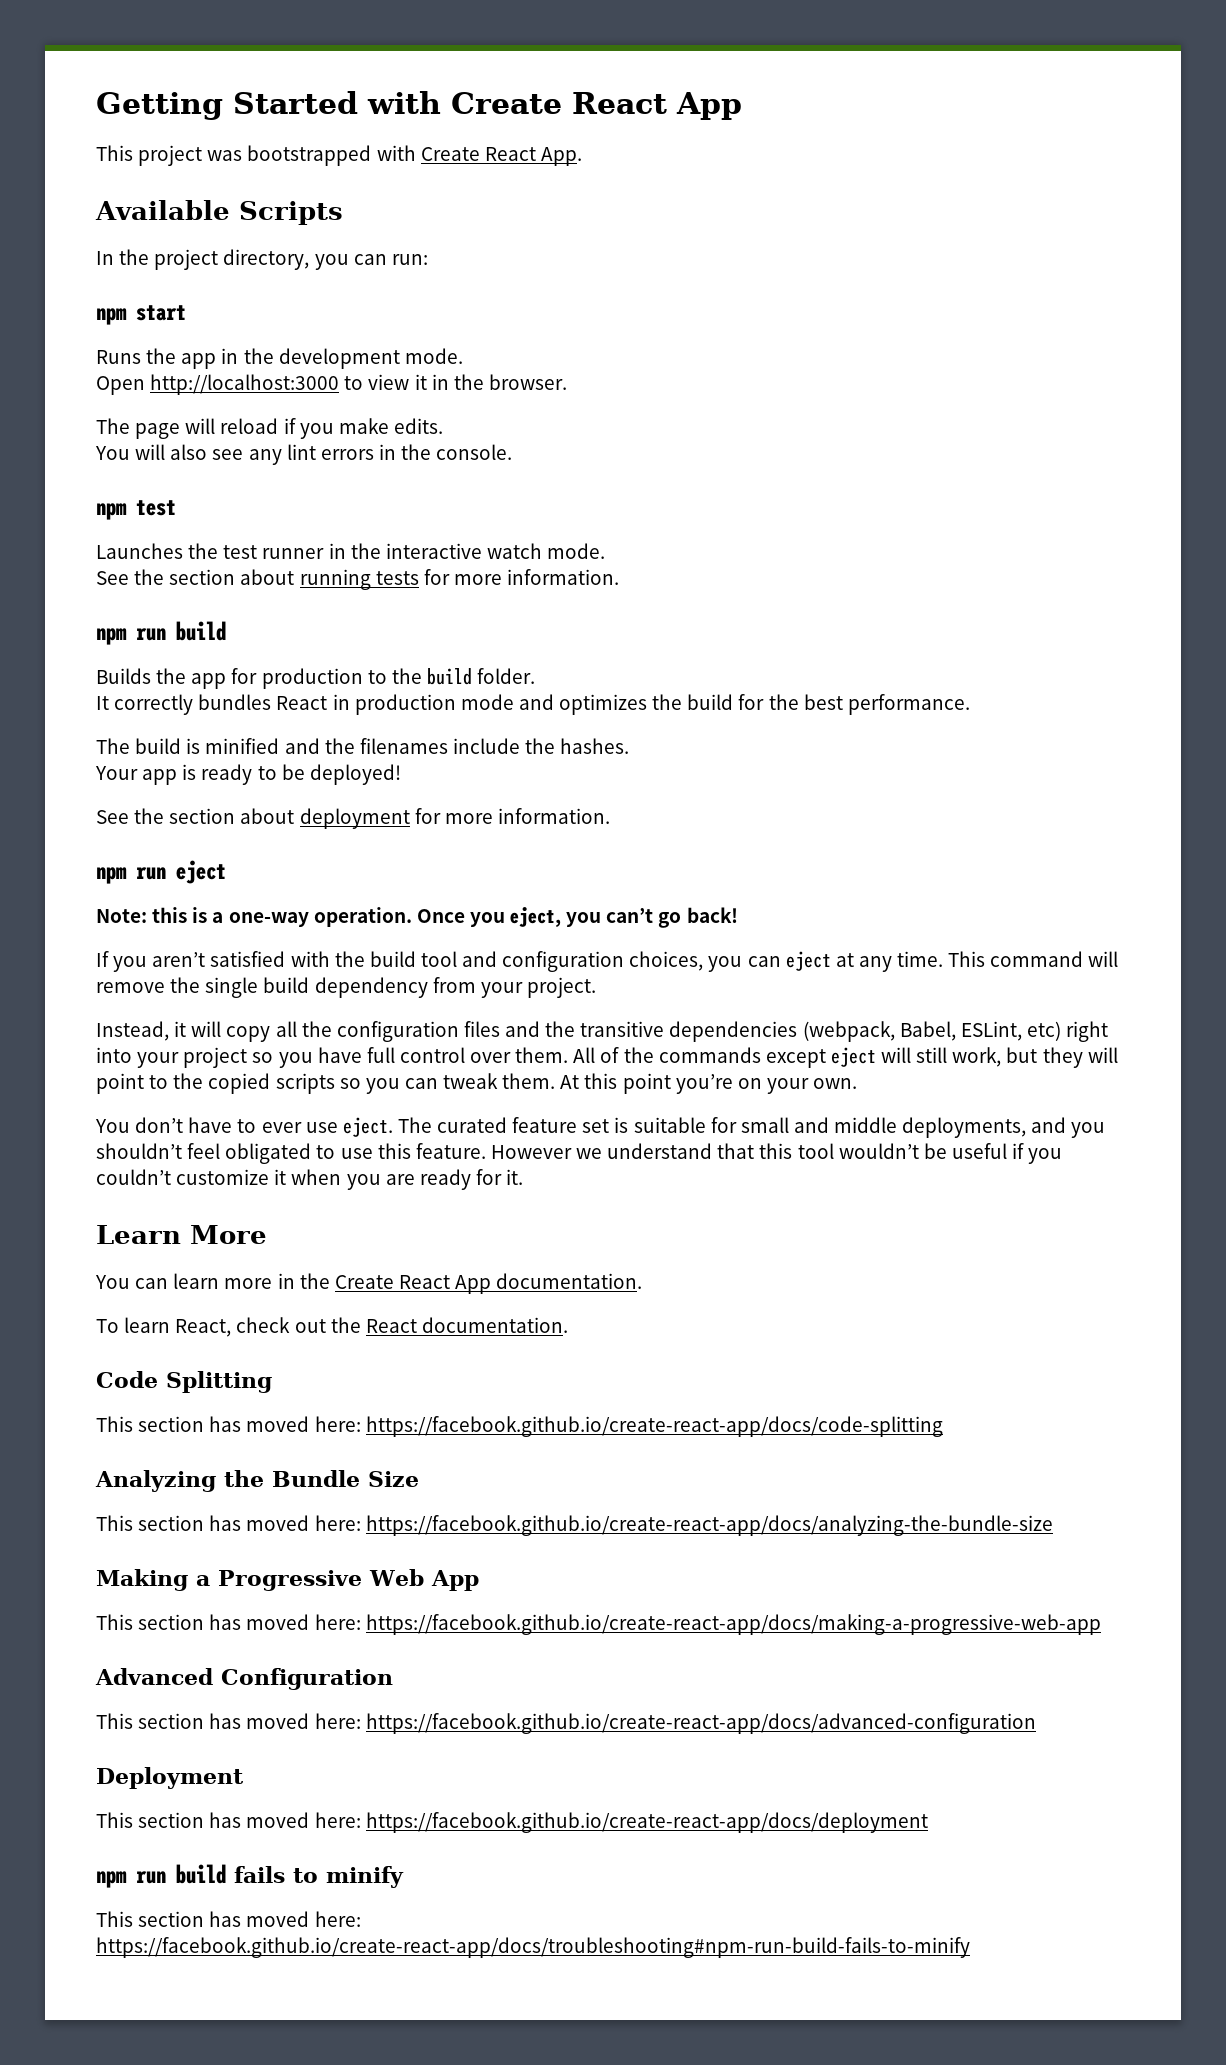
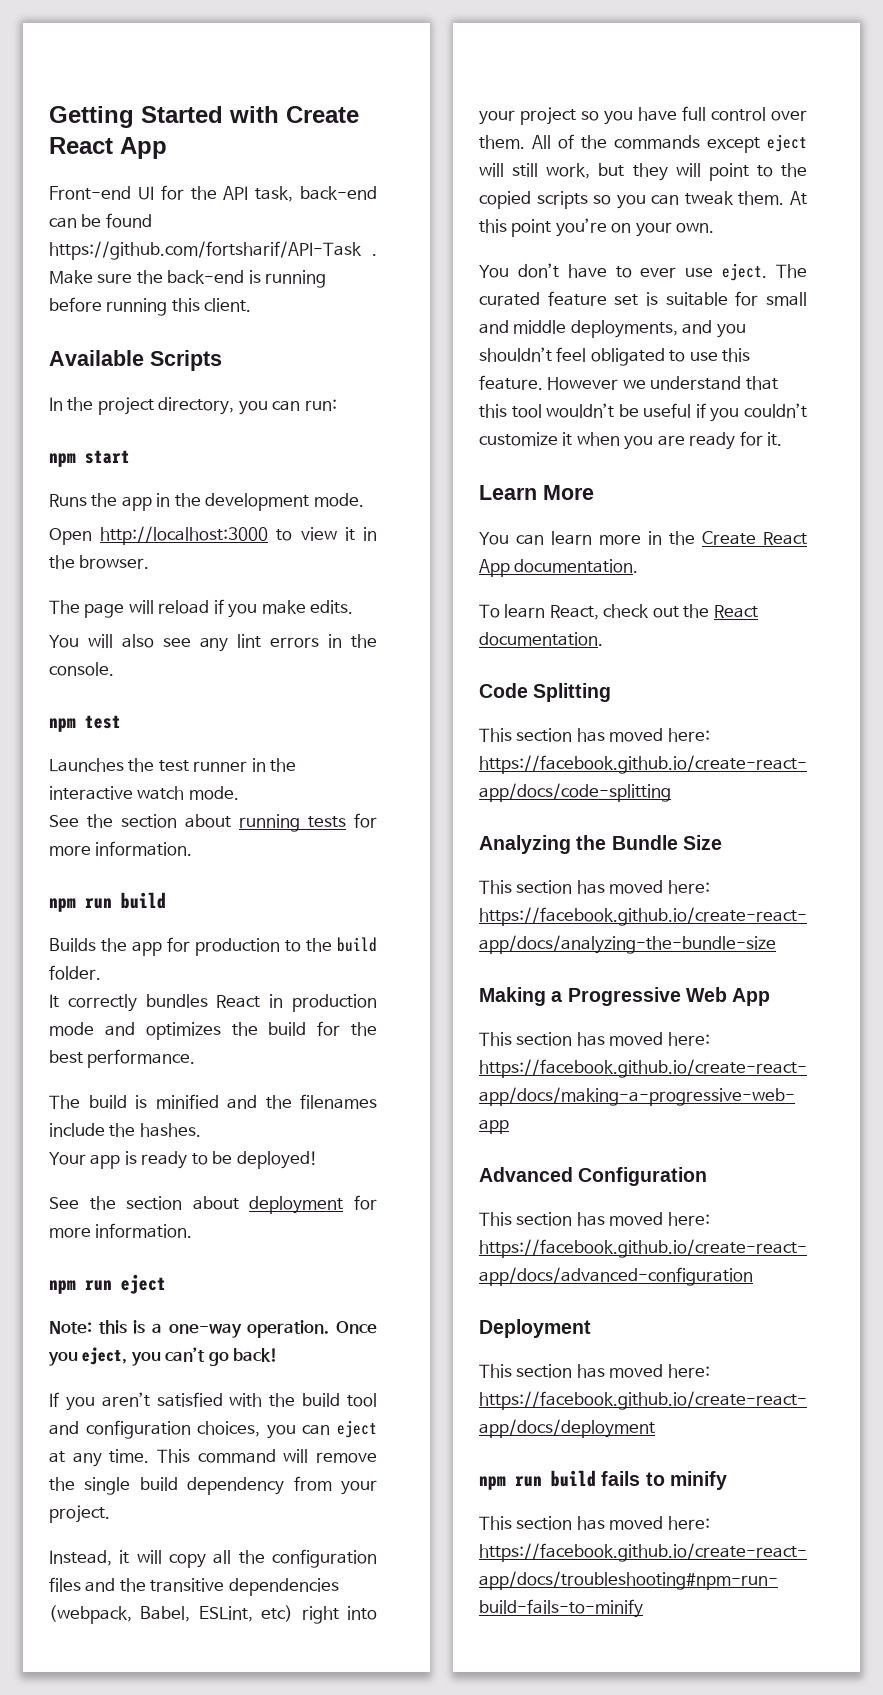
- This project was bootstrapped with Create React App.
+ Front-end UI for the API task, back-end can be found https://github.com/fortsharif/API-Task . Make sure the back-end is running before running this client.

